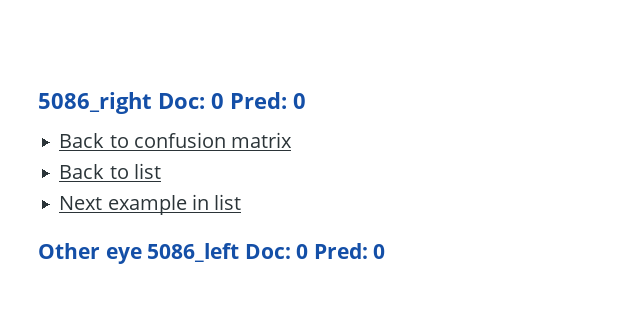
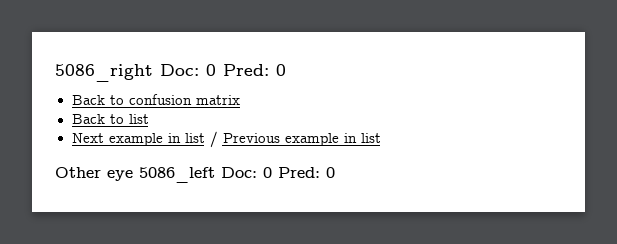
- Next example in list
+ Next example in list / Previous example in list

